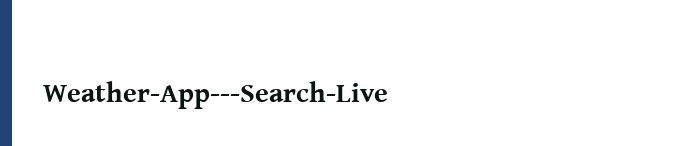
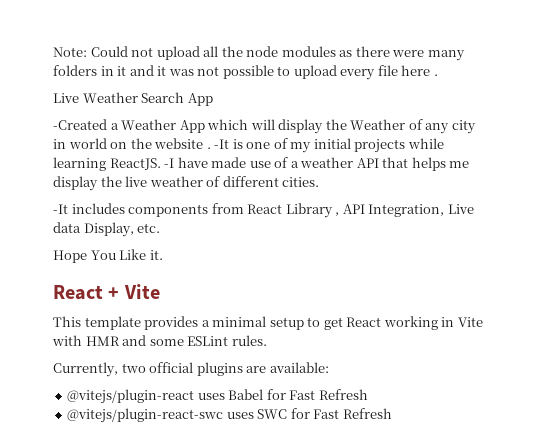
- Weather-App---Search-Live
+ Note: Could not upload all the node modules as there were many folders in it and it was not possible to upload every file here .
+ Live Weather Search App
+ -Created a Weather App which will display the Weather of any city in world on the website . -It is one of my initial projects while learning ReactJS. -I have made use of a weather API that helps me display the live weather of different cities.
+ -It includes components from React Library , API Integration, Live data Display, etc.
+ Hope You Like it.
+ React + Vite
+ This template provides a minimal setup to get React working in Vite with HMR and some ESLint rules.
+ Currently, two official plugins are available:
+ @vitejs/plugin-react uses Babel for Fast Refresh
+ @vitejs/plugin-react-swc uses SWC for Fast Refresh

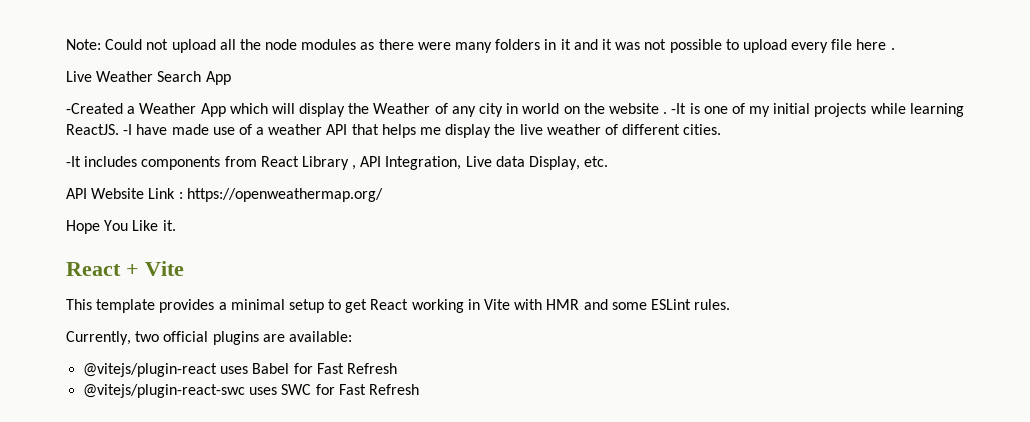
+ API Website Link : https://openweathermap.org/

